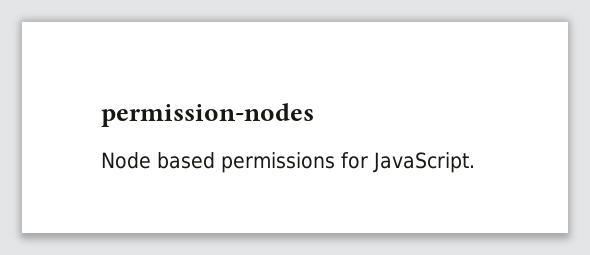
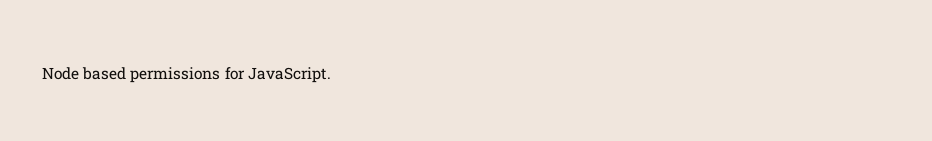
- permission-nodes

